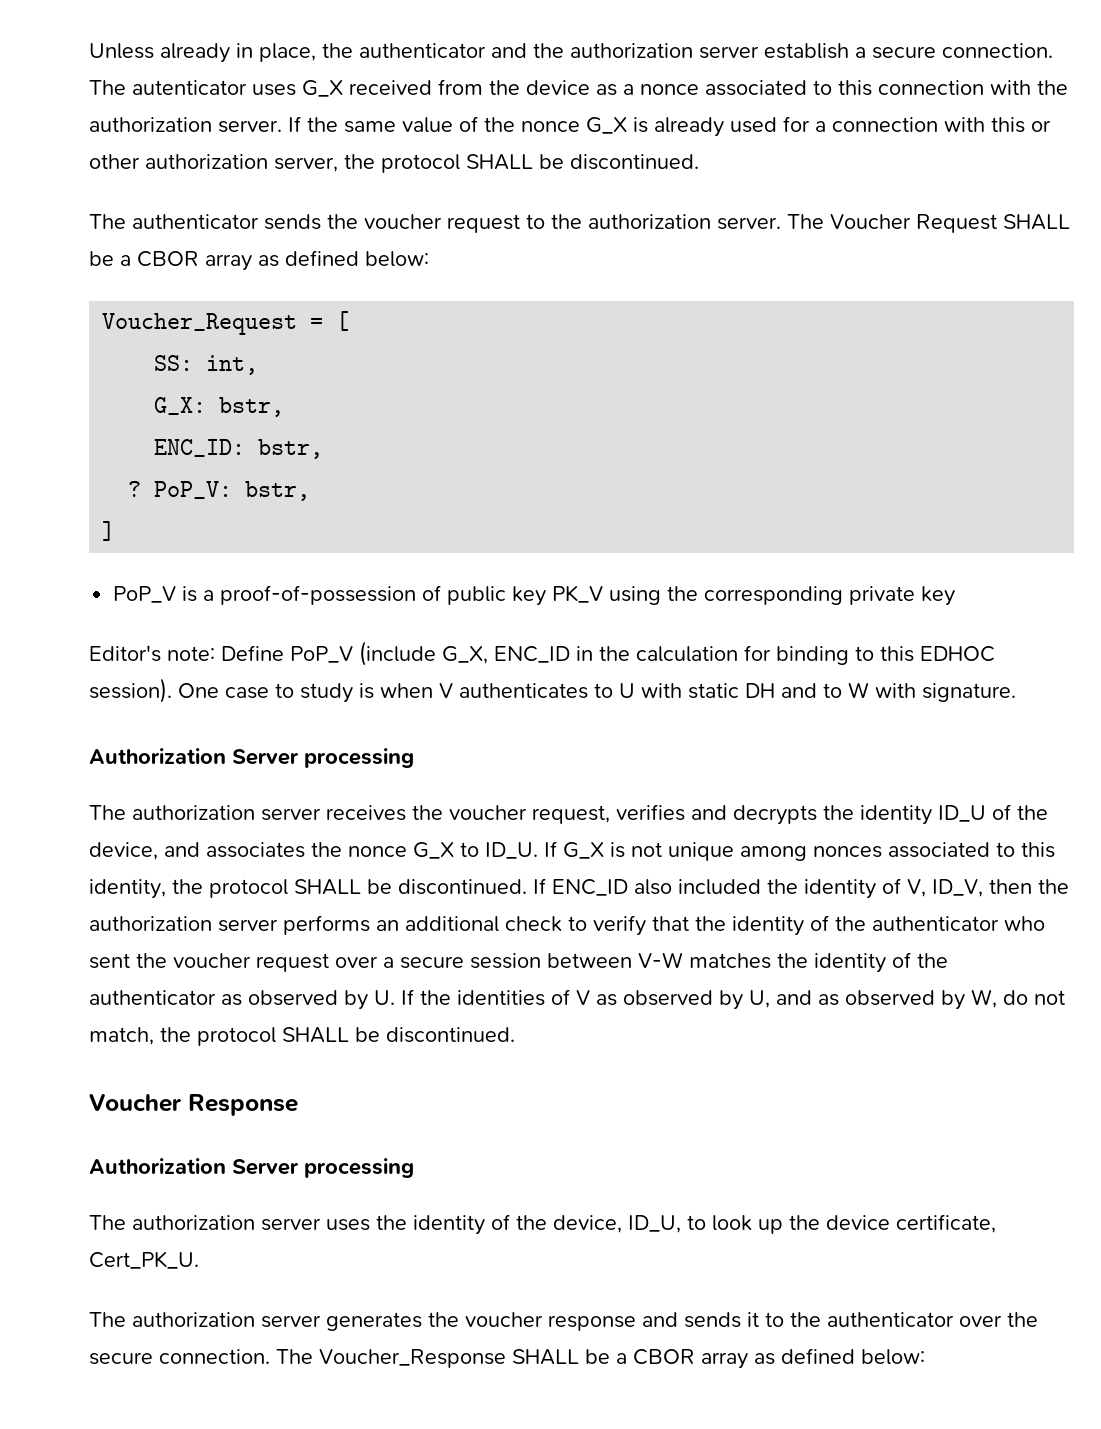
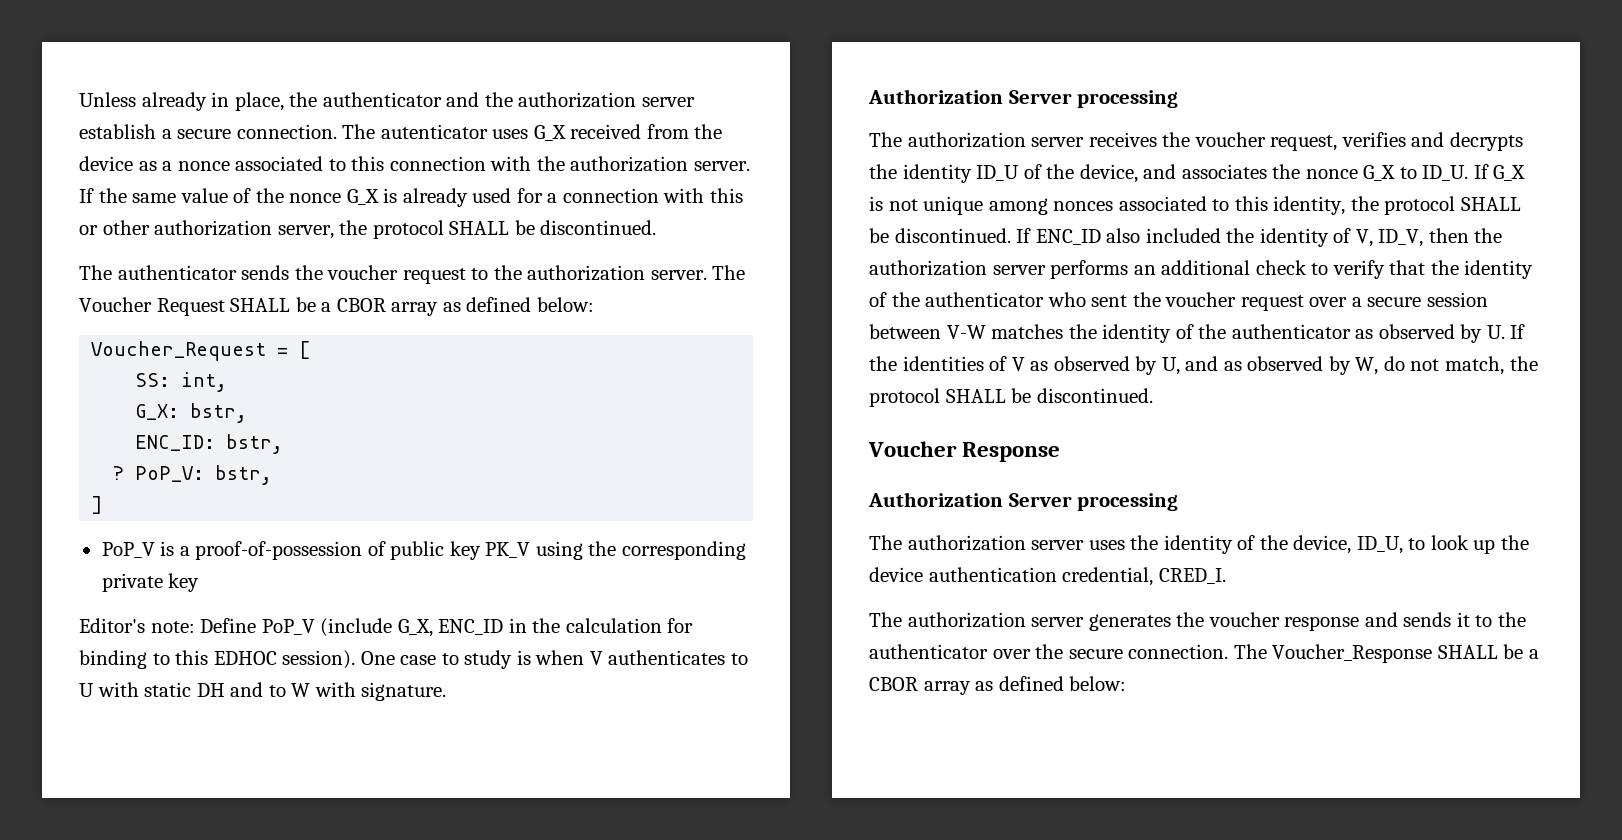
- The authorization server uses the identity of the device, ID_U, to look up the device certificate, Cert_PK_U.
+ The authorization server uses the identity of the device, ID_U, to look up the device authentication credential, CRED_I.

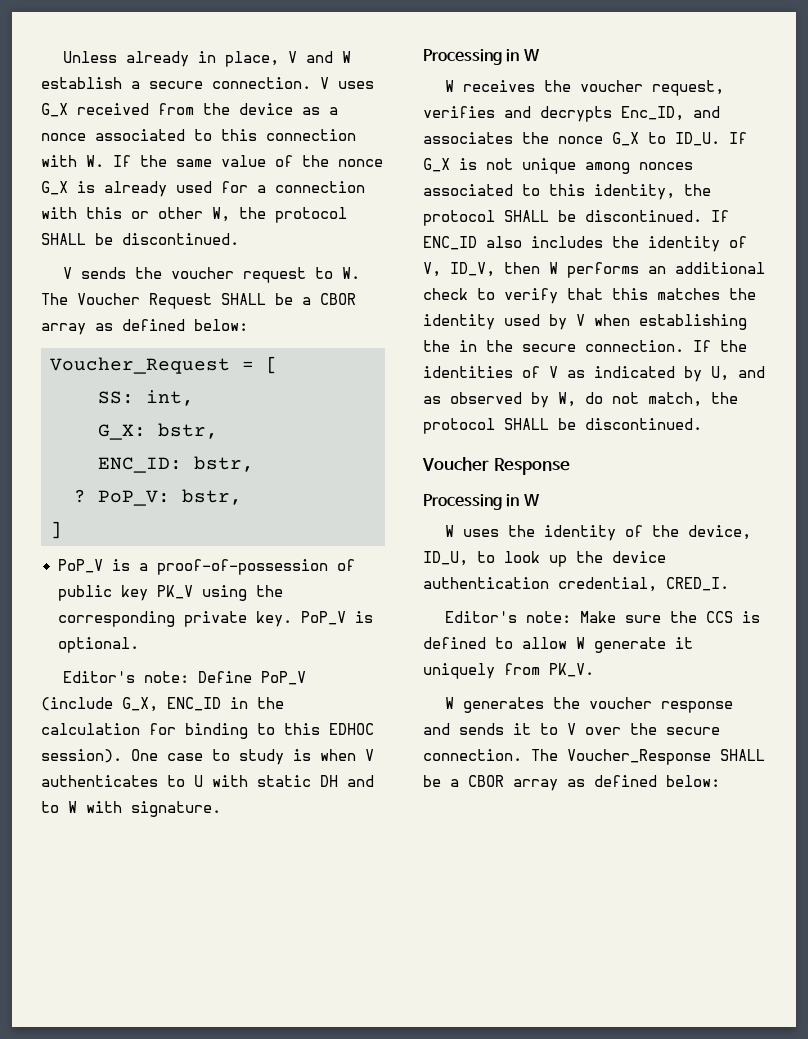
- Unless already in place, the authenticator and the authorization server establish a secure connection.
+ Unless already in place, V and W establish a secure connection.
- The autenticator uses G_X received from the device as a nonce associated to this connection with the authorization server. If the same value of the nonce G_X is already used for a connection with this or other authorization server, the protocol SHALL be discontinued.
- The authenticator sends the voucher request to the authorization server. The Voucher Request SHALL be a CBOR array as defined below:
+ V uses G_X received from the device as a nonce associated to this connection with W. If the same value of the nonce G_X is already used for a connection with this or other W, the protocol SHALL be discontinued.
+ V sends the voucher request to W. The Voucher Request SHALL be a CBOR array as defined below:
- PoP_V is a proof-of-possession of public key PK_V using the corresponding private key
+ PoP_V is a proof-of-possession of public key PK_V using the corresponding private key. PoP_V is optional.
  One case to study is when V authenticates to U with static DH and to W with signature.
- Authorization Server processing
- The authorization server receives the voucher request, verifies and decrypts the identity ID_U of the device, and associates the nonce G_X to ID_U.
+ Processing in W
+ W receives the voucher request, verifies and decrypts Enc_ID, and associates the nonce G_X to ID_U.
- If ENC_ID also included the identity of V, ID_V, then the authorization server performs an additional check to verify that the identity of the authenticator who sent the voucher request over a secure session between V-W matches the identity of the authenticator as observed by U. If the identities of V as observed by U, and as observed by W, do not match, the protocol SHALL be discontinued.
+ If ENC_ID also includes the identity of V, ID_V, then W performs an additional check to verify that this matches the identity used by V when establishing the in the secure connection. If the identities of V as indicated by U, and as observed by W, do not match, the protocol SHALL be discontinued.
  Voucher Response
- Authorization Server processing
- The authorization server uses the identity of the device, ID_U, to look up the device authentication credential, CRED_I.
+ Processing in W
+ W uses the identity of the device, ID_U, to look up the device authentication credential, CRED_I.
- The authorization server generates the voucher response and sends it to the authenticator over the secure connection.
+ Editor's note: Make sure the CCS is defined to allow W generate it uniquely from PK_V.
+ W generates the voucher response and sends it to V over the secure connection.

